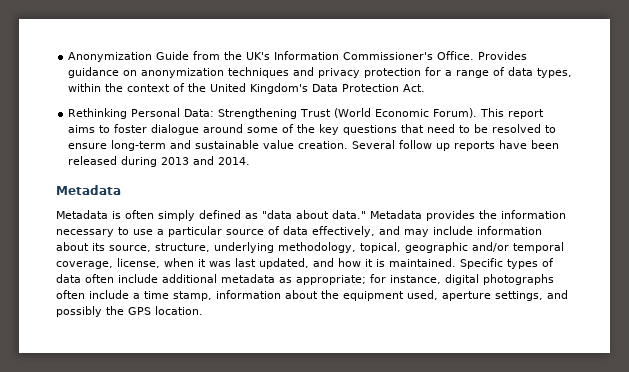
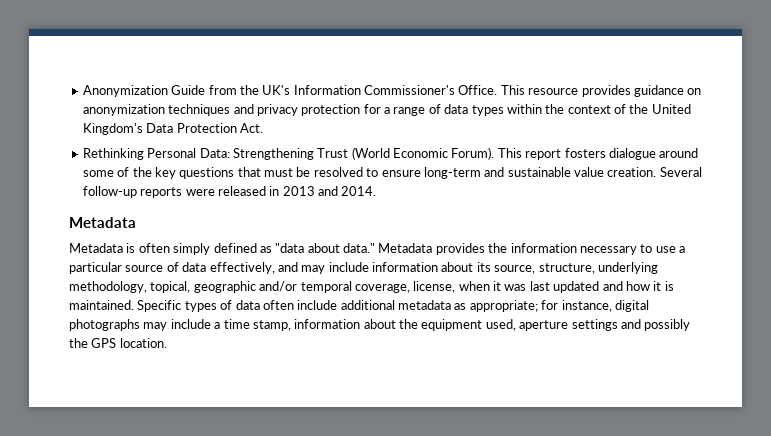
- Provides guidance on anonymization techniques and privacy protection for a range of data types, within the context of the United Kingdom's Data Protection Act.
+ This resource provides guidance on anonymization techniques and privacy protection for a range of data types within the context of the United Kingdom's Data Protection Act.
- This report aims to foster dialogue around some of the key questions that need to be resolved to ensure long-term and sustainable value creation.
+ This report fosters dialogue around some of the key questions that must be resolved to ensure long-term and sustainable value creation.
- Several follow up reports have been released during 2013 and 2014.
+ Several follow-up reports were released in 2013 and 2014.
- Metadata provides the information necessary to use a particular source of data effectively, and may include information about its source, structure, underlying methodology, topical, geographic and/or temporal coverage, license, when it was last updated, and how it is maintained.
+ Metadata provides the information necessary to use a particular source of data effectively, and may include information about its source, structure, underlying methodology, topical, geographic and/or temporal coverage, license, when it was last updated and how it is maintained.
- Specific types of data often include additional metadata as appropriate; for instance, digital photographs often include a time stamp, information about the equipment used, aperture settings, and possibly the GPS location.
+ Specific types of data often include additional metadata as appropriate; for instance, digital photographs may include a time stamp, information about the equipment used, aperture settings and possibly the GPS location.

